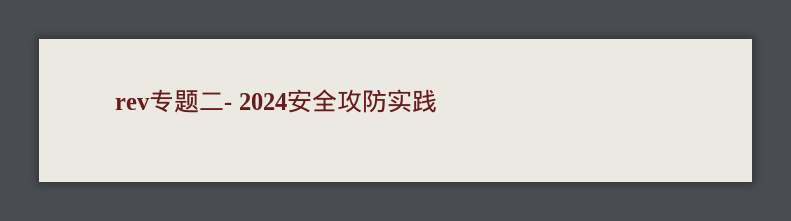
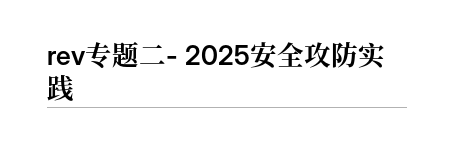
- rev专题二- 2024安全攻防实践
+ rev专题二- 2025安全攻防实践

